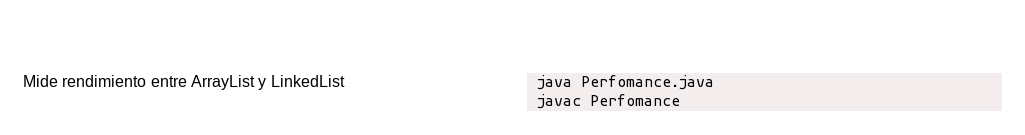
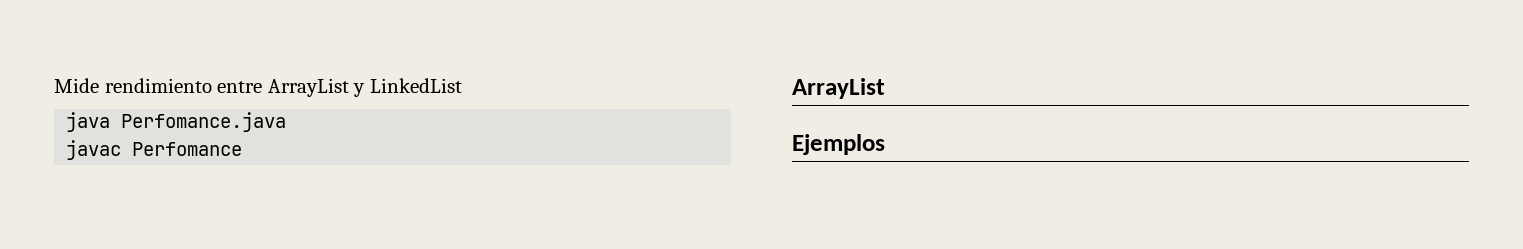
  javac Perfomance
+ ArrayList
+ Ejemplos

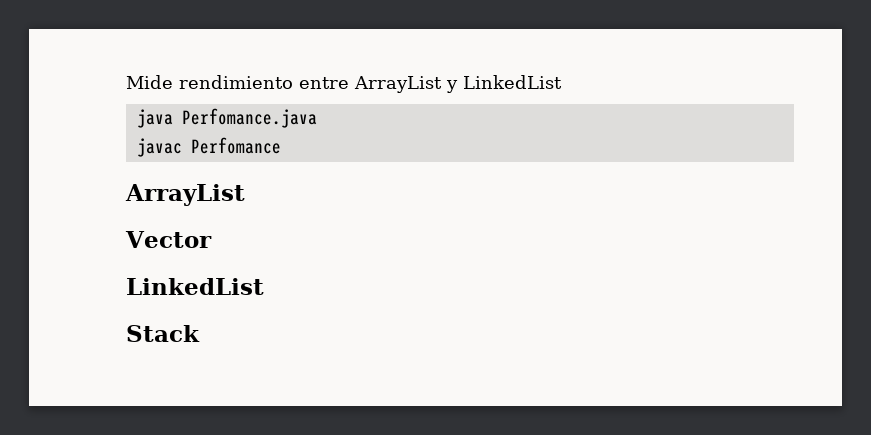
- Ejemplos
+ Vector
+ LinkedList
+ Stack

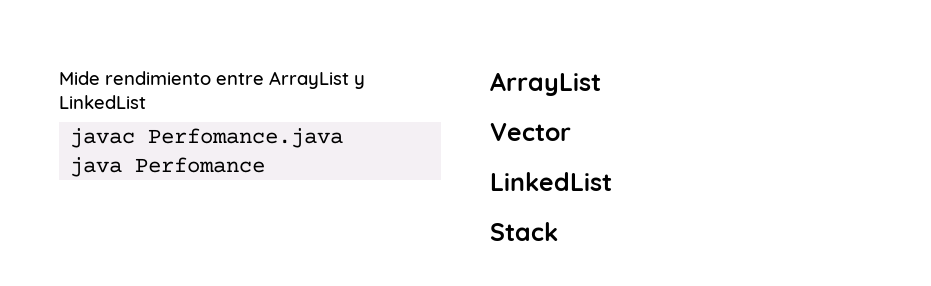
- java Perfomance.java
+ javac Perfomance.java
- javac Perfomance
+ java Perfomance

